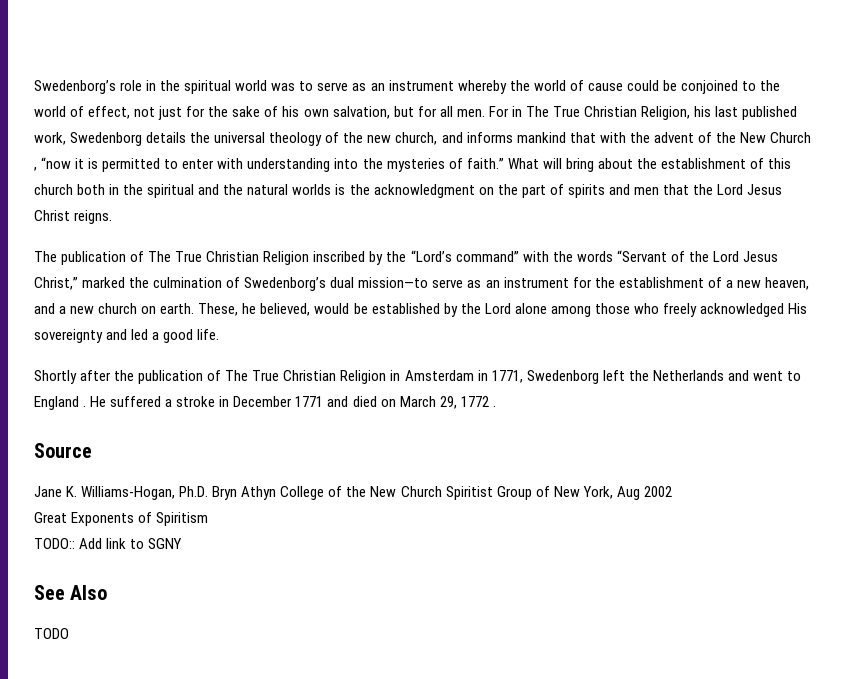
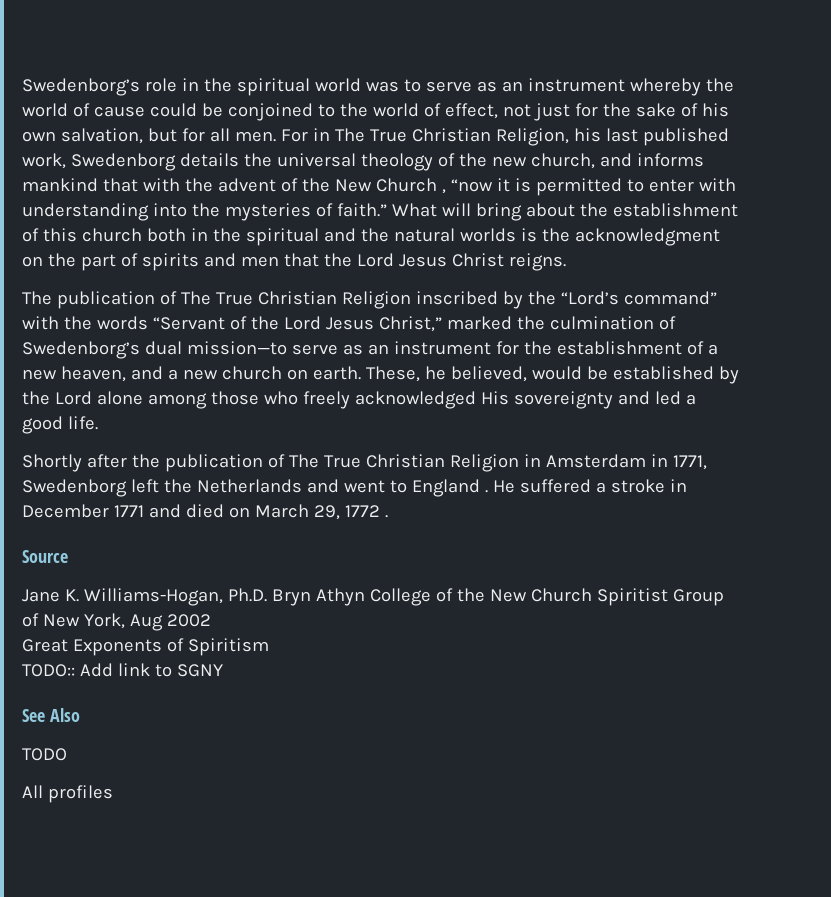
+ All profiles

